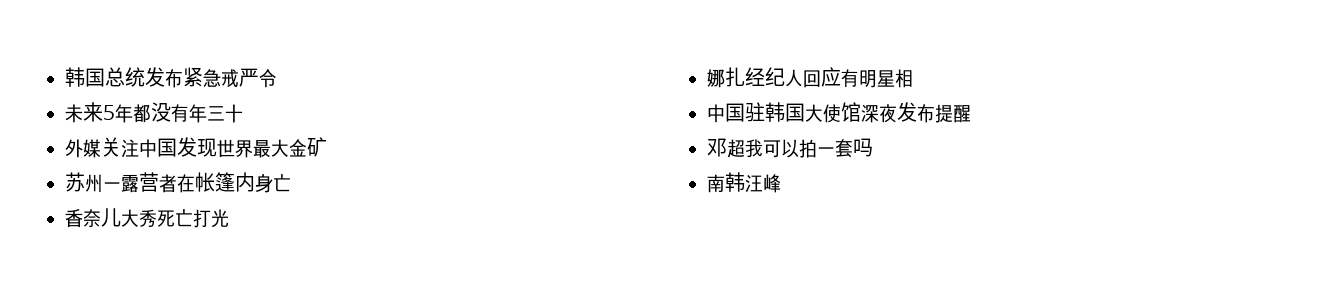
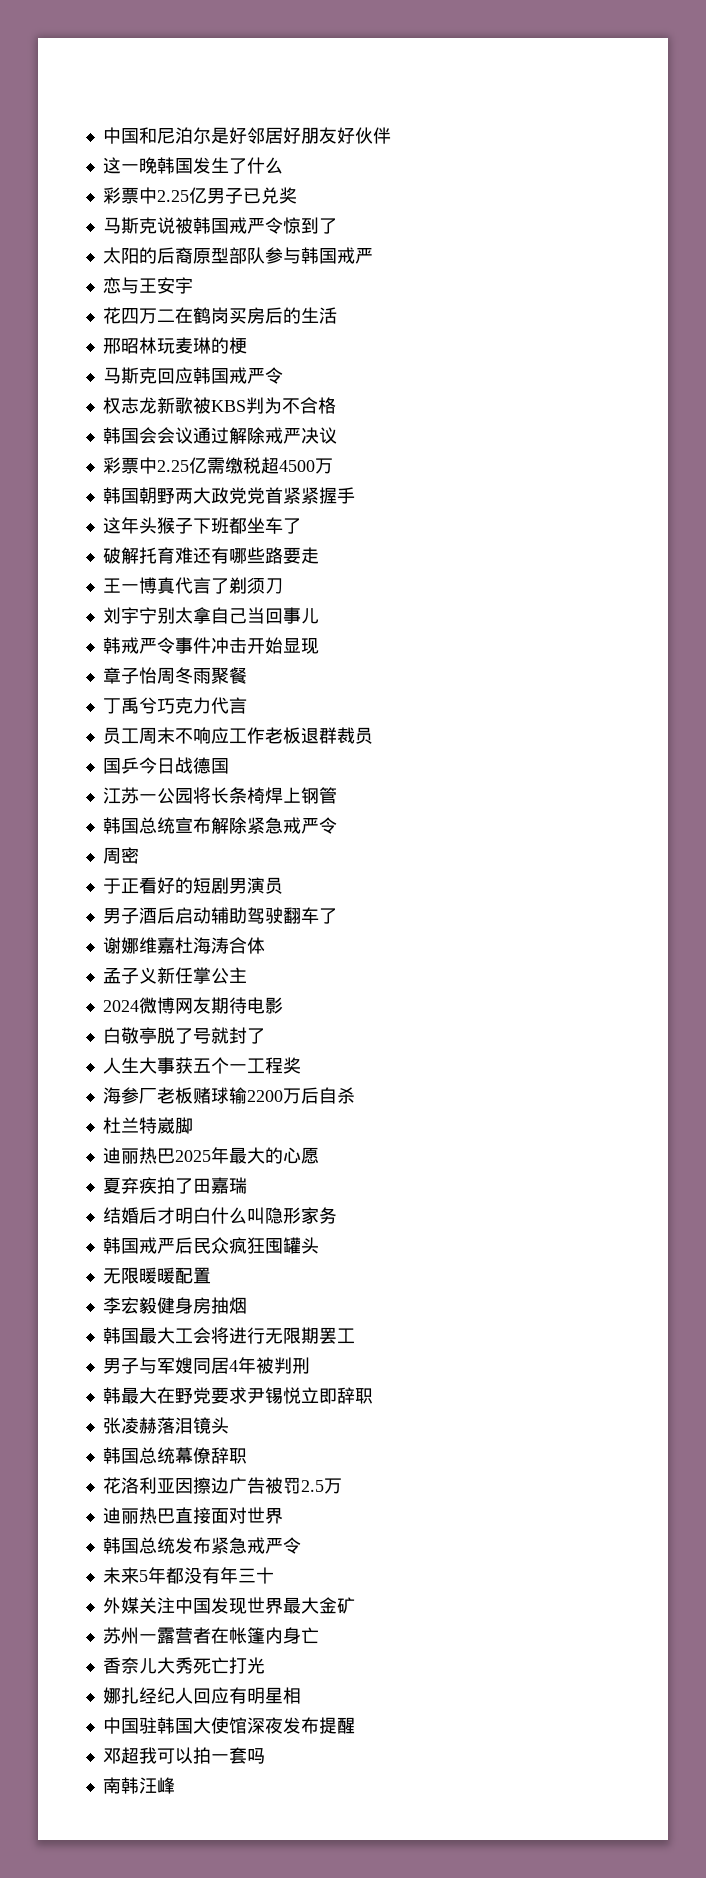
+ 中国和尼泊尔是好邻居好朋友好伙伴
+ 这一晚韩国发生了什么
+ 彩票中2.25亿男子已兑奖
+ 马斯克说被韩国戒严令惊到了
+ 太阳的后裔原型部队参与韩国戒严
+ 恋与王安宇
+ 花四万二在鹤岗买房后的生活
+ 邢昭林玩麦琳的梗
+ 马斯克回应韩国戒严令
+ 权志龙新歌被KBS判为不合格
+ 韩国会会议通过解除戒严决议
+ 彩票中2.25亿需缴税超4500万
+ 韩国朝野两大政党党首紧紧握手
+ 这年头猴子下班都坐车了
+ 破解托育难还有哪些路要走
+ 王一博真代言了剃须刀
+ 刘宇宁别太拿自己当回事儿
+ 韩戒严令事件冲击开始显现
+ 章子怡周冬雨聚餐
+ 丁禹兮巧克力代言
+ 员工周末不响应工作老板退群裁员
+ 国乒今日战德国
+ 江苏一公园将长条椅焊上钢管
+ 韩国总统宣布解除紧急戒严令
+ 周密
+ 于正看好的短剧男演员
+ 男子酒后启动辅助驾驶翻车了
+ 谢娜维嘉杜海涛合体
+ 孟子义新任掌公主
+ 2024微博网友期待电影
+ 白敬亭脱了号就封了
+ 人生大事获五个一工程奖
+ 海参厂老板赌球输2200万后自杀
+ 杜兰特崴脚
+ 迪丽热巴2025年最大的心愿
+ 夏弃疾拍了田嘉瑞
+ 结婚后才明白什么叫隐形家务
+ 韩国戒严后民众疯狂囤罐头
+ 无限暖暖配置
+ 李宏毅健身房抽烟
+ 韩国最大工会将进行无限期罢工
+ 男子与军嫂同居4年被判刑
+ 韩最大在野党要求尹锡悦立即辞职
+ 张凌赫落泪镜头
+ 韩国总统幕僚辞职
+ 花洛利亚因擦边广告被罚2.5万
+ 迪丽热巴直接面对世界

